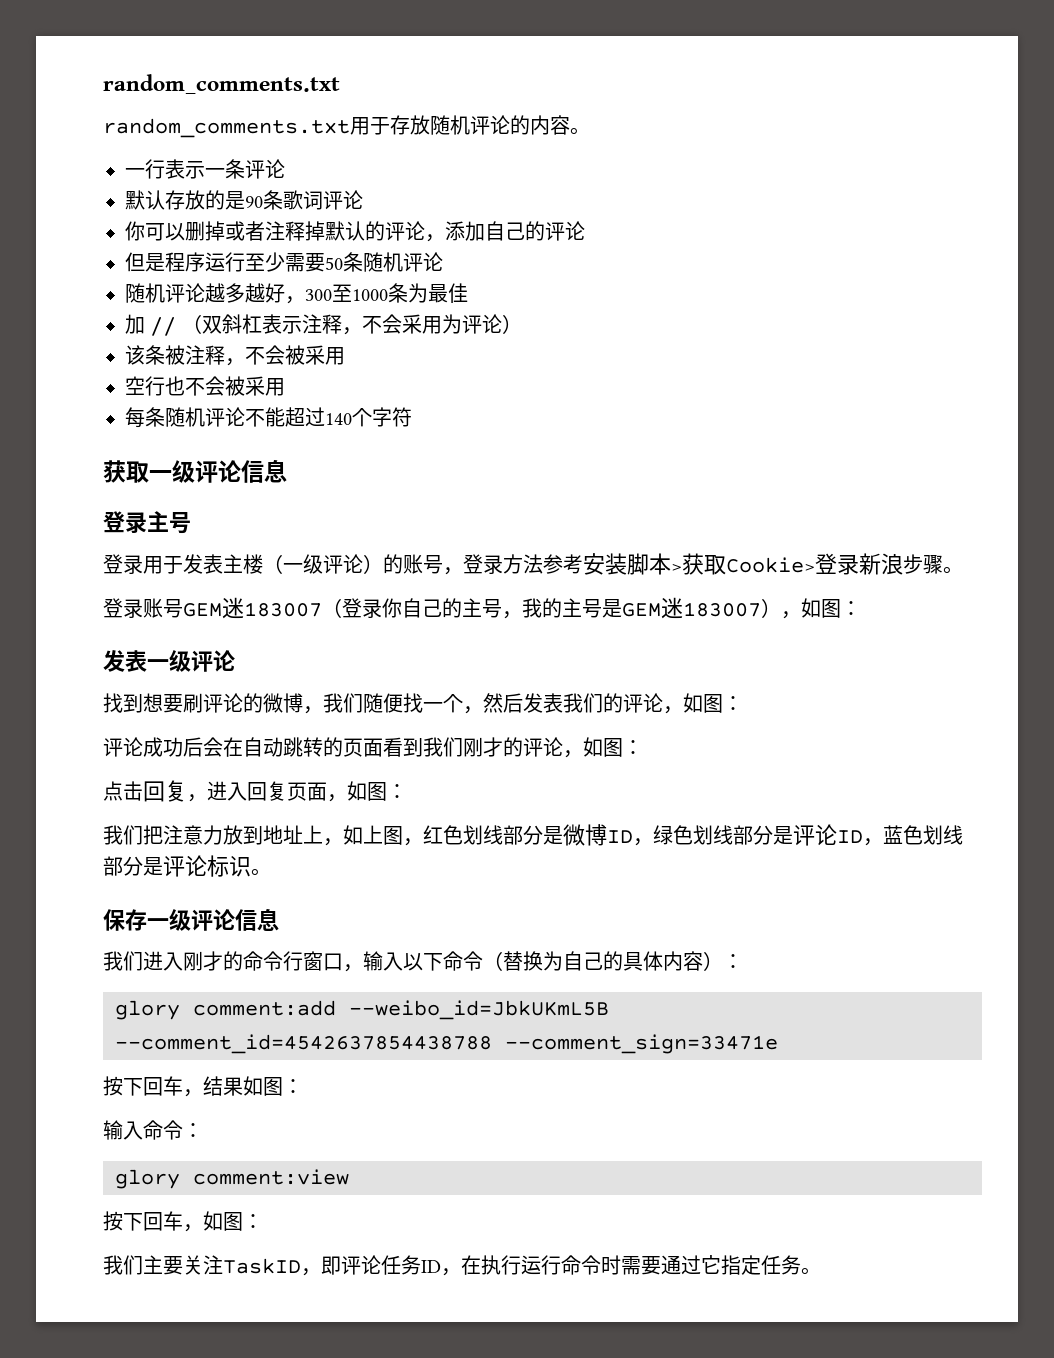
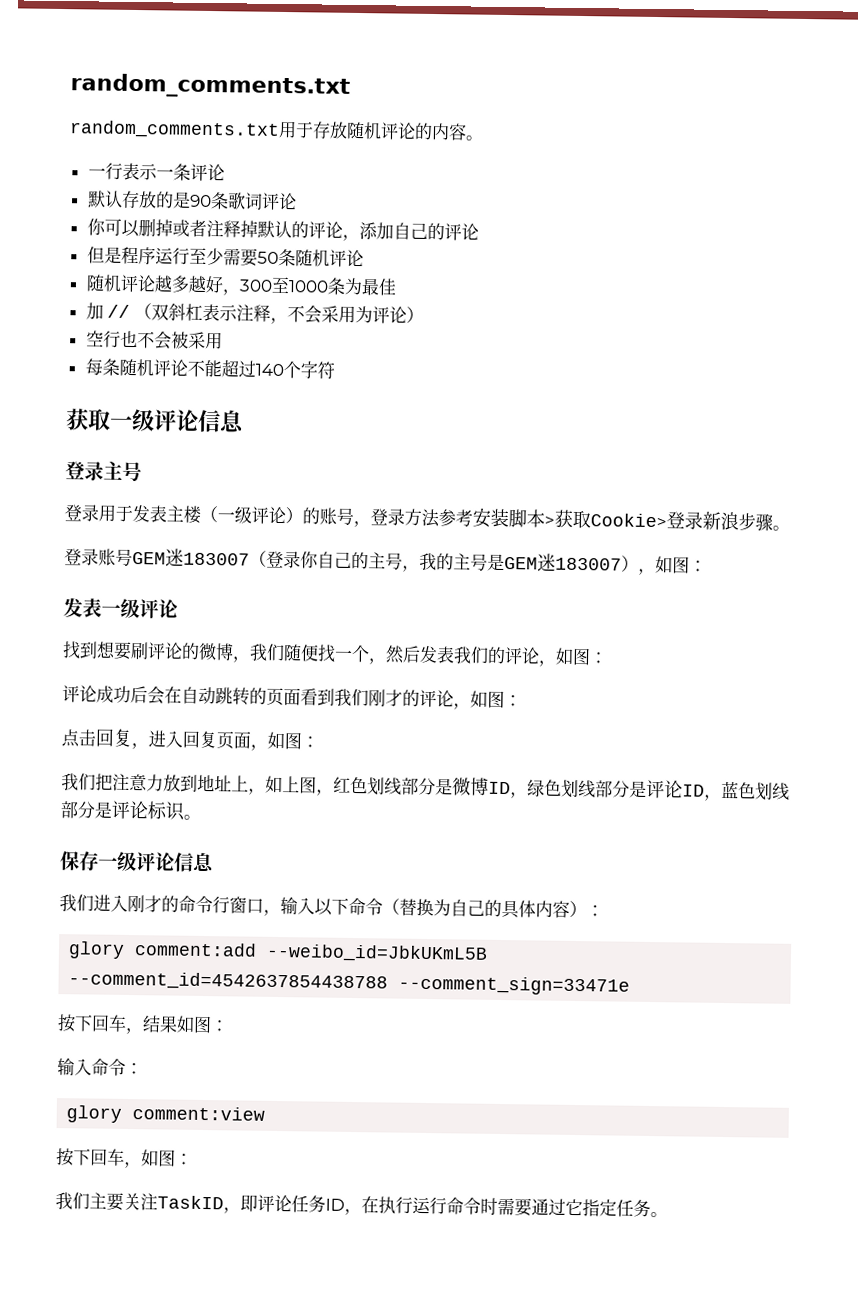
- 该条被注释，不会被采用

